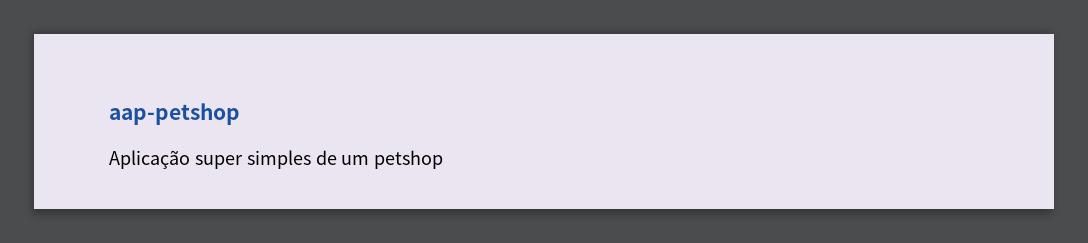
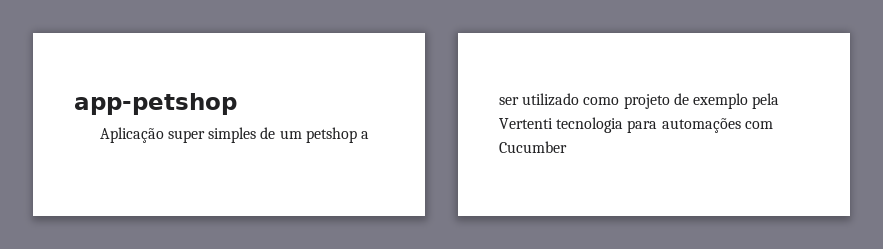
- aap-petshop
+ app-petshop
- Aplicação super simples de um petshop
+ Aplicação super simples de um petshop a ser utilizado como projeto de exemplo pela Vertenti tecnologia para automações com Cucumber

